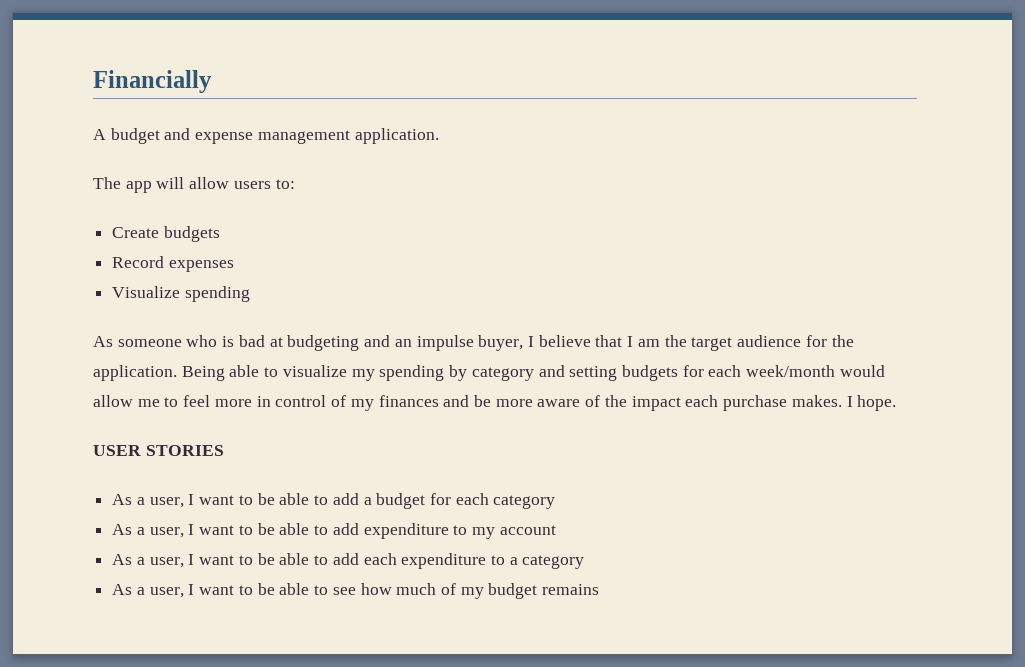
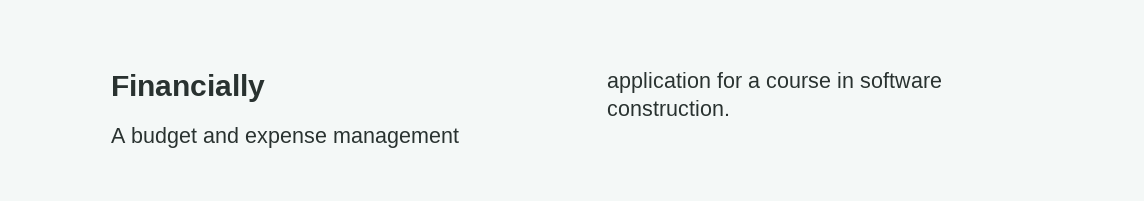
- A budget and expense management application.
- The app will allow users to:
- Create budgets
- Record expenses
- Visualize spending
- As someone who is bad at budgeting and an impulse buyer, I believe that I am the target audience for the application. Being able to visualize my spending by category and setting budgets for each week/month would allow me to feel more in control of my finances and be more aware of the impact each purchase makes. I hope.
- USER STORIES
- As a user, I want to be able to add a budget for each category
- As a user, I want to be able to add expenditure to my account
- As a user, I want to be able to add each expenditure to a category
- As a user, I want to be able to see how much of my budget remains
+ A budget and expense management application for a course in software construction.

